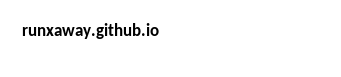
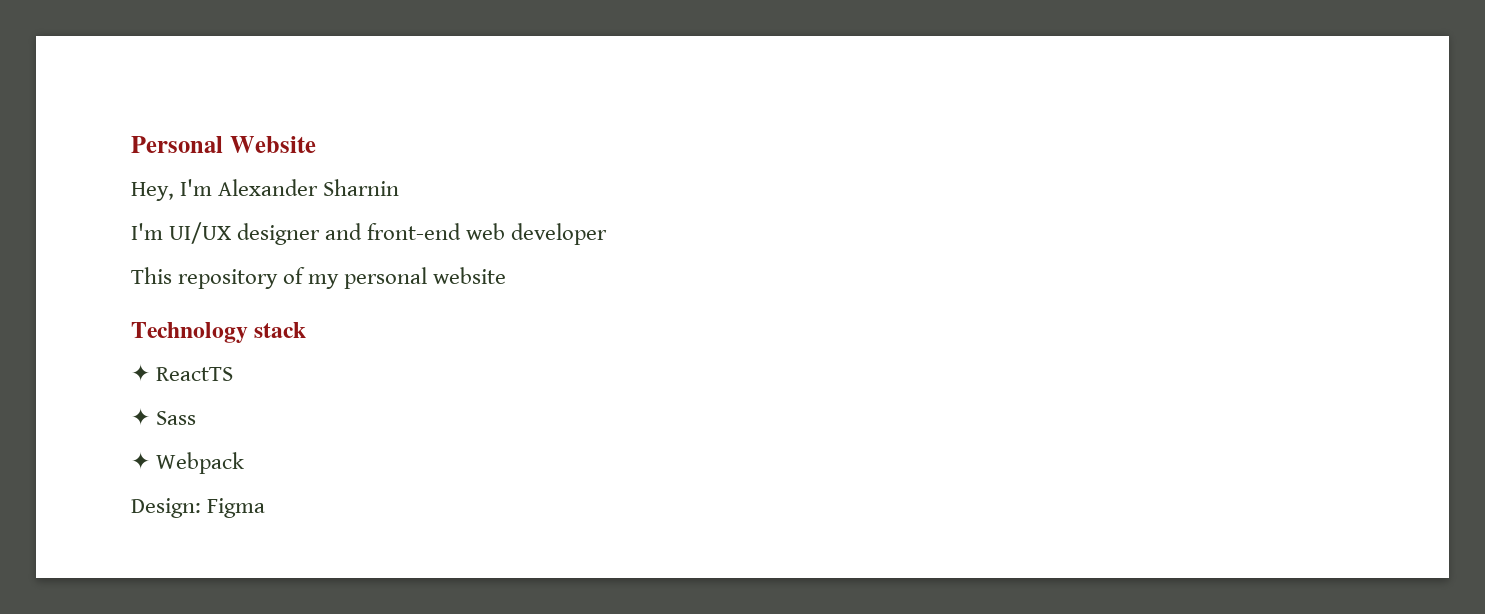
- runxaway.github.io
+ Personal Website
+ Hey, I'm Alexander Sharnin
+ I'm UI/UX designer and front-end web developer
+ This repository of my personal website
+ Technology stack
+ ✦ ReactTS
+ ✦ Sass
+ ✦ Webpack
+ Design: Figma

